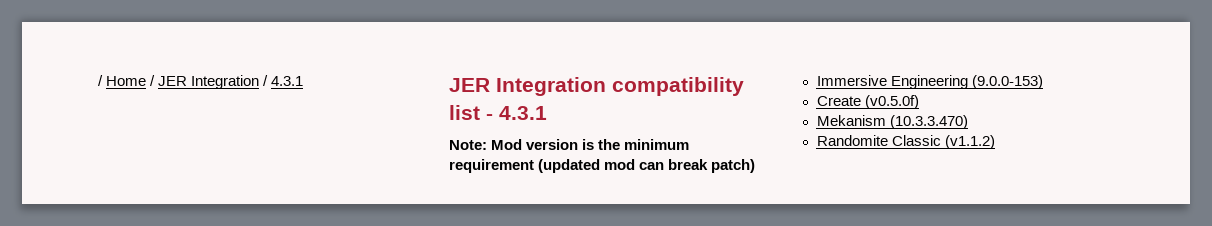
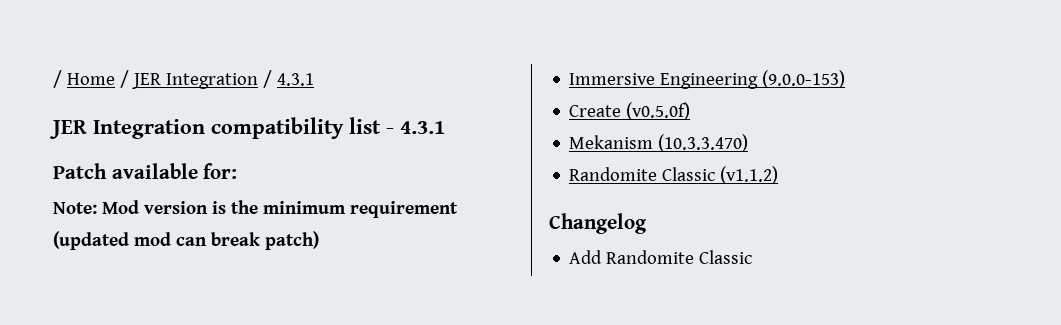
+ Patch available for:
+ Changelog
+ Add Randomite Classic

